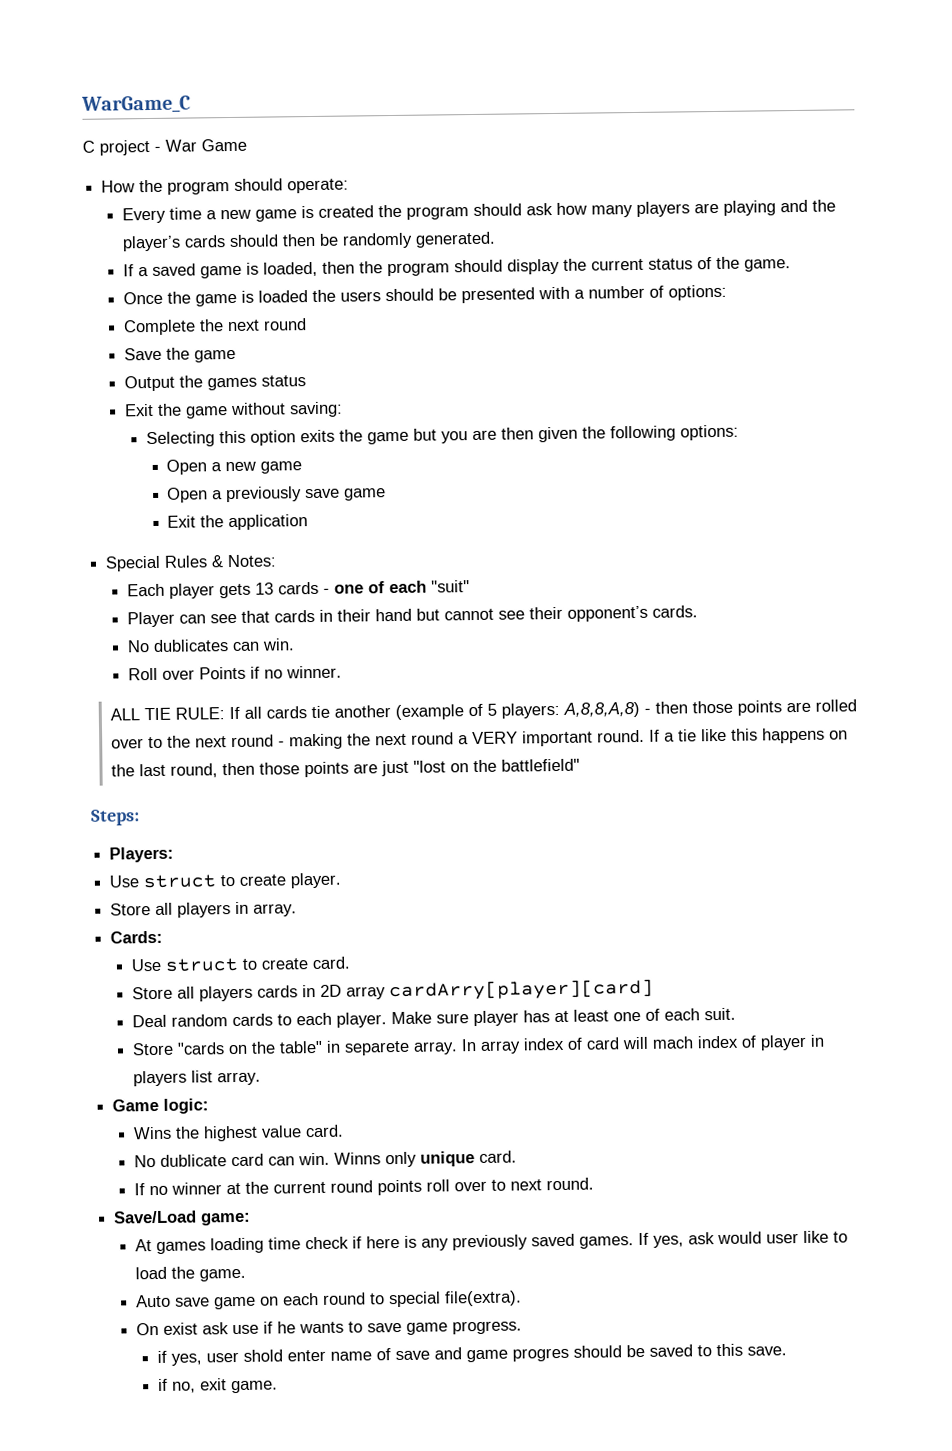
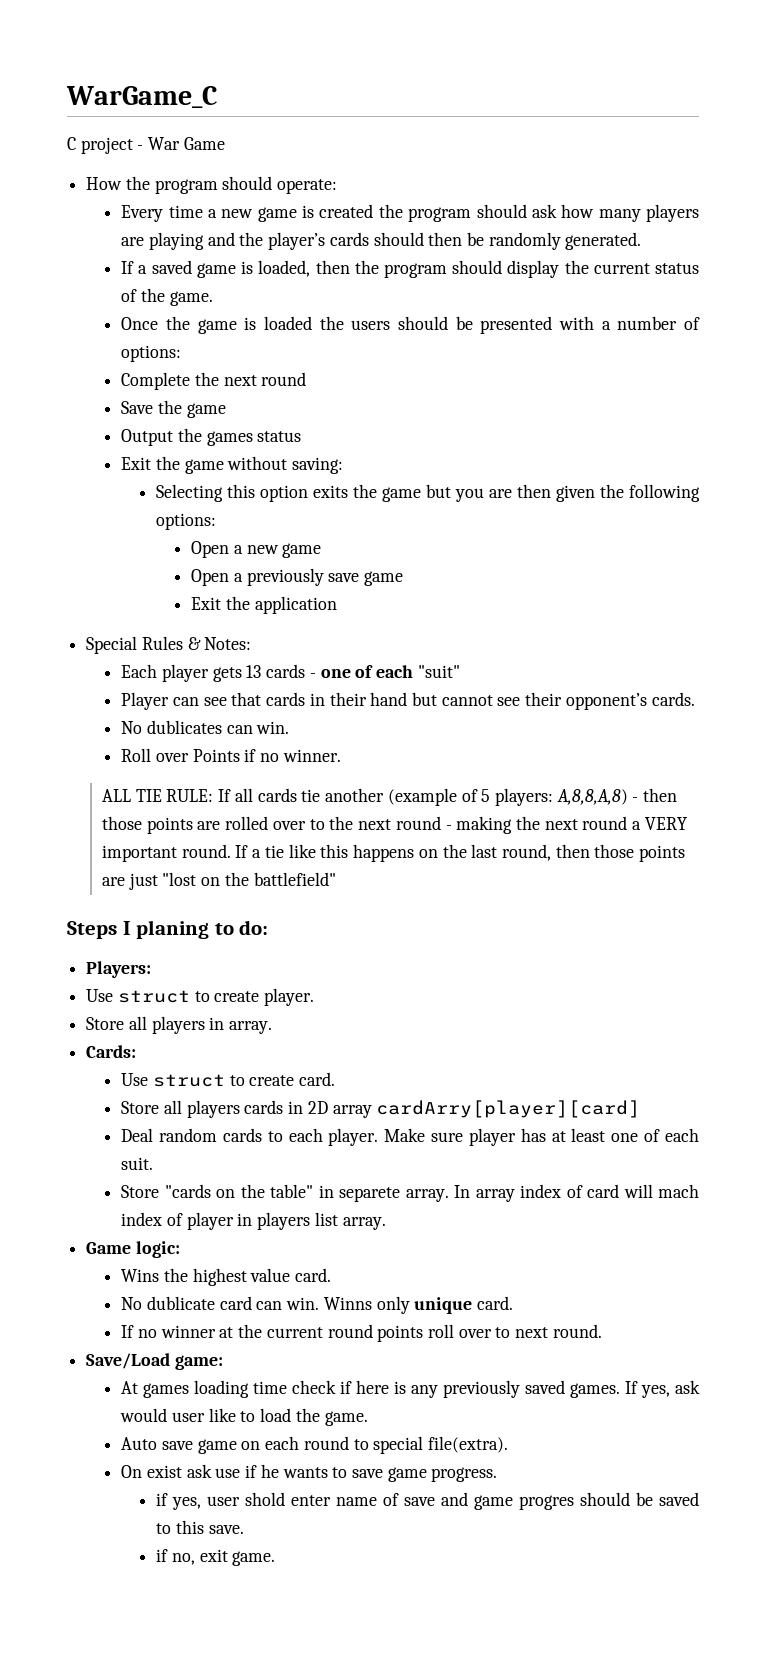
- Steps:
+ Steps I planing to do:

